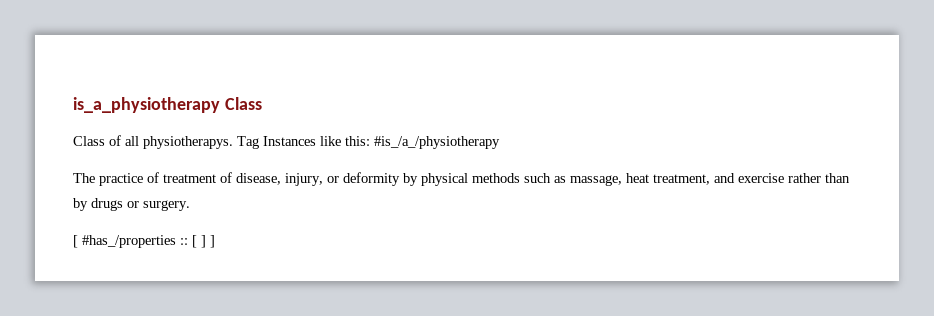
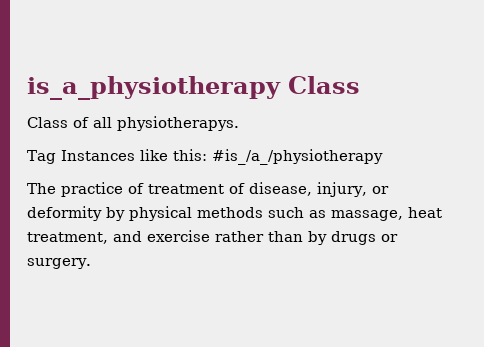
- Class of all physiotherapys. Tag Instances like this: #is_/a_/physiotherapy
+ Class of all physiotherapys.
+ Tag Instances like this: #is_/a_/physiotherapy
- [ #has_/properties :: [ ] ]

